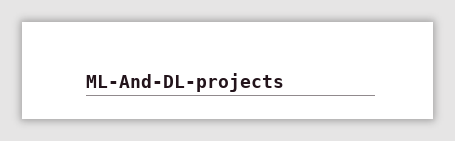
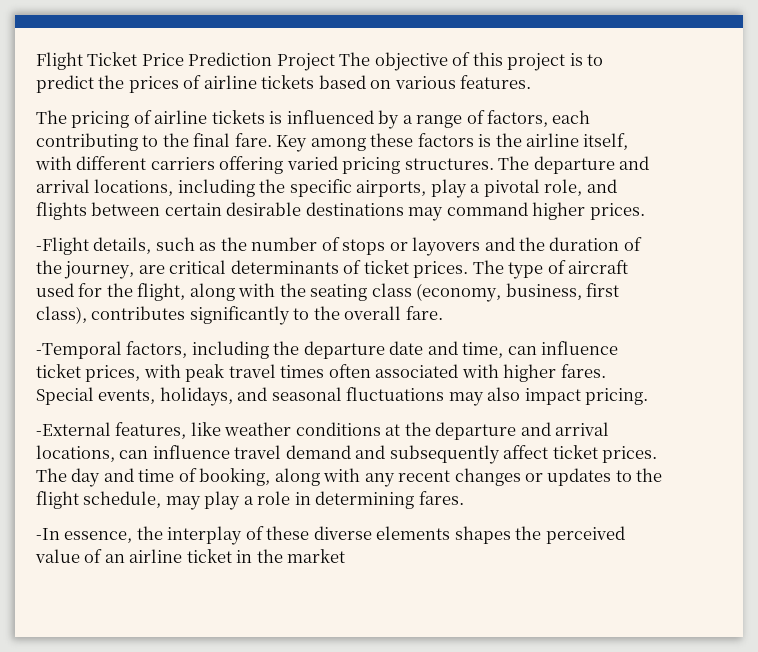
- ML-And-DL-projects
+ Flight Ticket Price Prediction Project The objective of this project is to predict the prices of airline tickets based on various features.
+ The pricing of airline tickets is influenced by a range of factors, each contributing to the final fare. Key among these factors is the airline itself, with different carriers offering varied pricing structures. The departure and arrival locations, including the specific airports, play a pivotal role, and flights between certain desirable destinations may command higher prices.
+ -Flight details, such as the number of stops or layovers and the duration of the journey, are critical determinants of ticket prices. The type of aircraft used for the flight, along with the seating class (economy, business, first class), contributes significantly to the overall fare.
+ -Temporal factors, including the departure date and time, can influence ticket prices, with peak travel times often associated with higher fares. Special events, holidays, and seasonal fluctuations may also impact pricing.
+ -External features, like weather conditions at the departure and arrival locations, can influence travel demand and subsequently affect ticket prices. The day and time of booking, along with any recent changes or updates to the flight schedule, may play a role in determining fares.
+ -In essence, the interplay of these diverse elements shapes the perceived value of an airline ticket in the market

